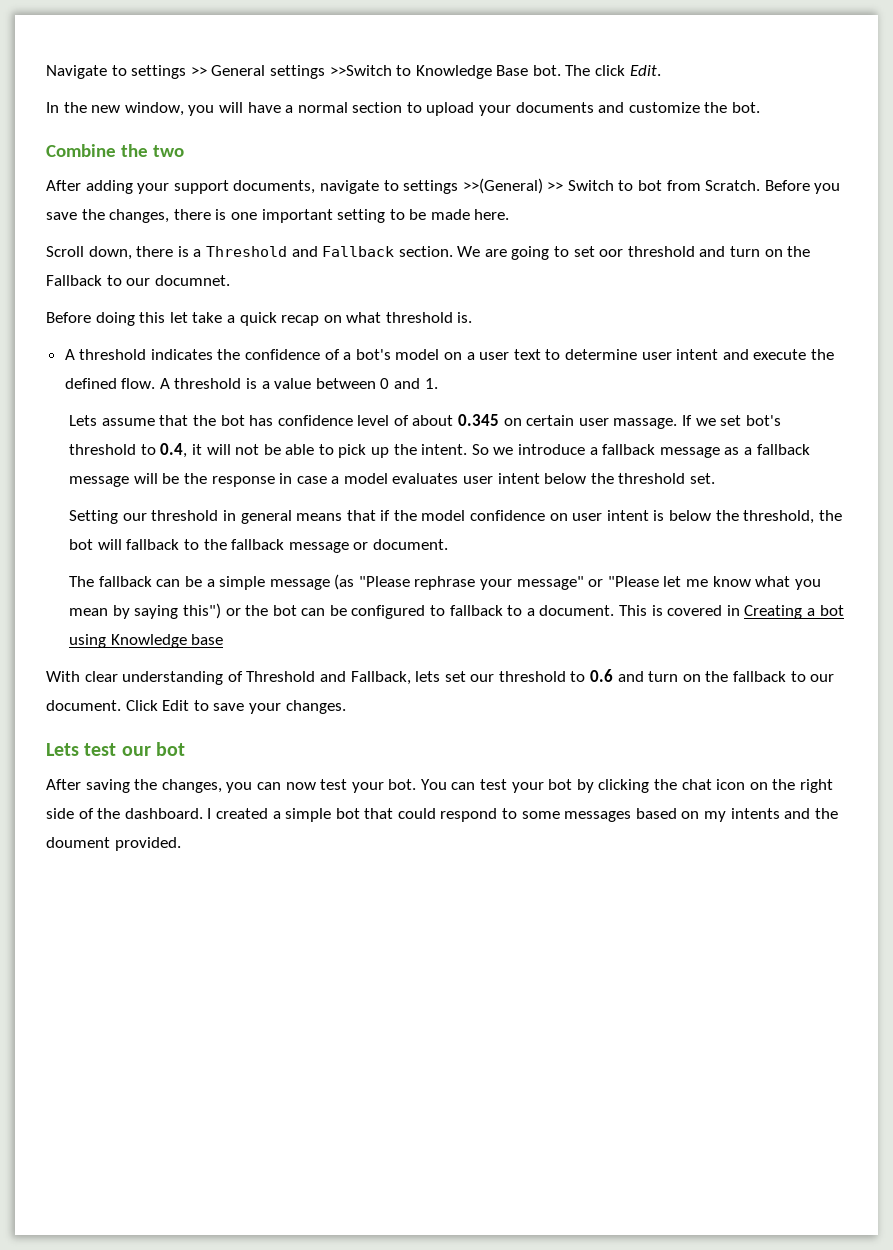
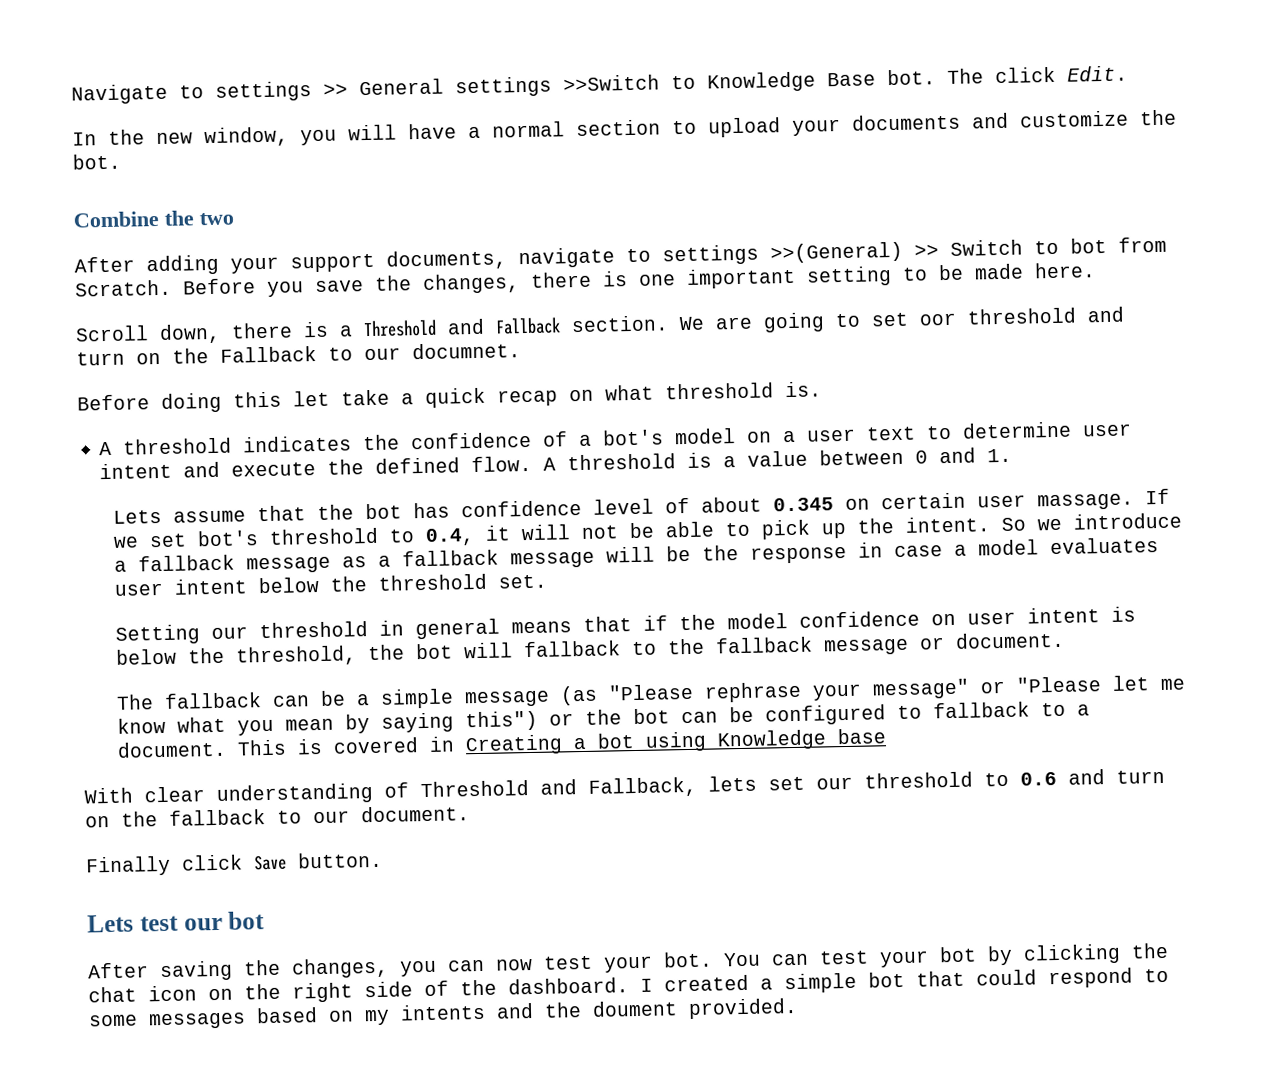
- With clear understanding of Threshold and Fallback, lets set our threshold to 0.6 and turn on the fallback to our document. Click Edit to save your changes.
+ With clear understanding of Threshold and Fallback, lets set our threshold to 0.6 and turn on the fallback to our document.
+ Finally click Save button.

